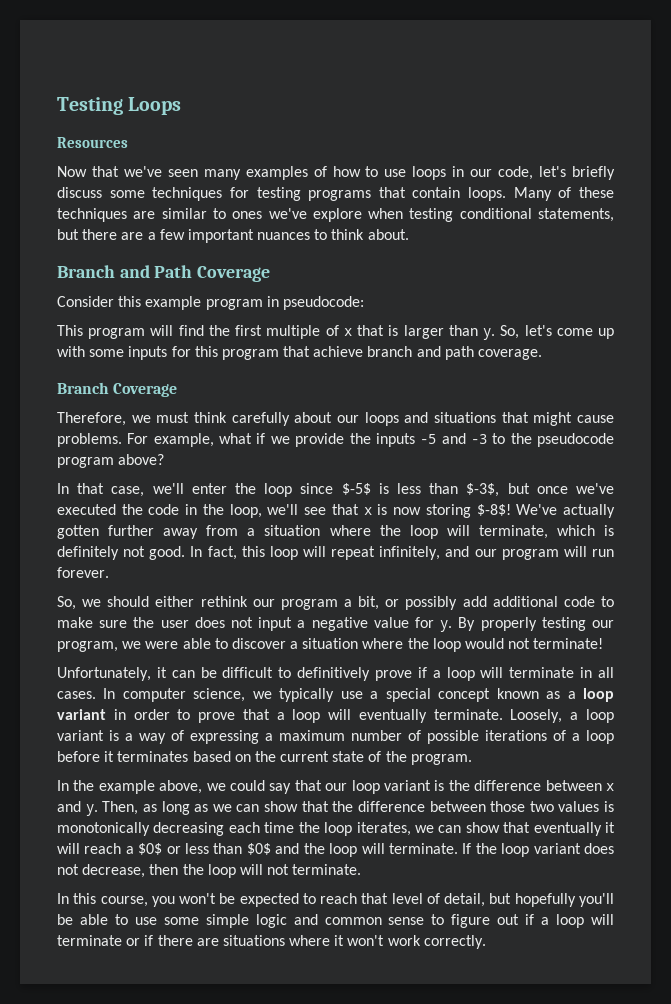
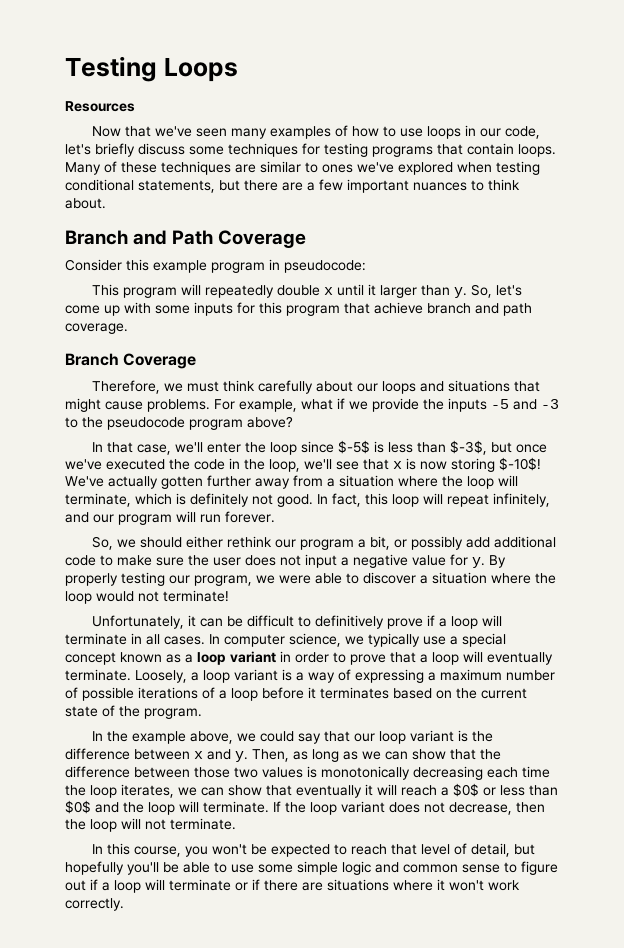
- Many of these techniques are similar to ones we've explore when testing conditional statements, but there are a few important nuances to think about.
+ Many of these techniques are similar to ones we've explored when testing conditional statements, but there are a few important nuances to think about.
- This program will find the first multiple of x that is larger than y.
+ This program will repeatedly double x until it larger than y.
- In that case, we'll enter the loop since $-5$ is less than $-3$, but once we've executed the code in the loop, we'll see that x is now storing $-8$!
+ In that case, we'll enter the loop since $-5$ is less than $-3$, but once we've executed the code in the loop, we'll see that x is now storing $-10$!

